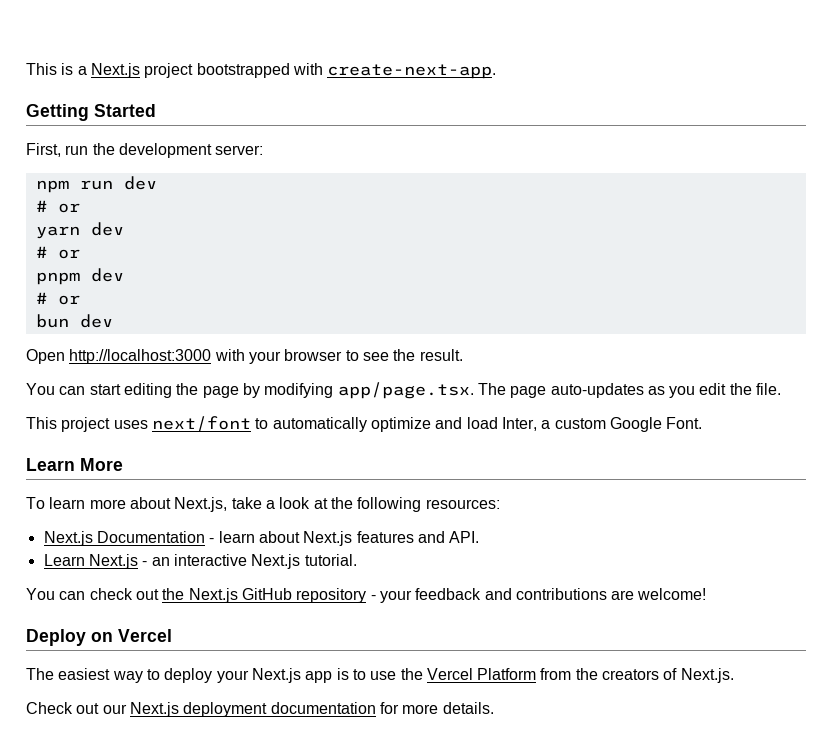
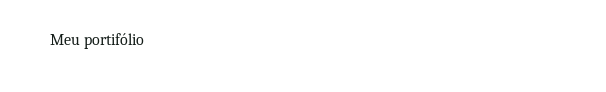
- This is a Next.js project bootstrapped with create-next-app.
- Getting Started
- First, run the development server:
- npm run dev
- # or
- yarn dev
- # or
- pnpm dev
- # or
- bun dev
- Open http://localhost:3000 with your browser to see the result.
- You can start editing the page by modifying app/page.tsx. The page auto-updates as you edit the file.
- This project uses next/font to automatically optimize and load Inter, a custom Google Font.
- Learn More
- To learn more about Next.js, take a look at the following resources:
- Next.js Documentation - learn about Next.js features and API.
- Learn Next.js - an interactive Next.js tutorial.
- You can check out the Next.js GitHub repository - your feedback and contributions are welcome!
- Deploy on Vercel
- The easiest way to deploy your Next.js app is to use the Vercel Platform from the creators of Next.js.
- Check out our Next.js deployment documentation for more details.
+ Meu portifólio

